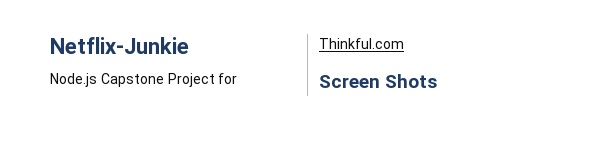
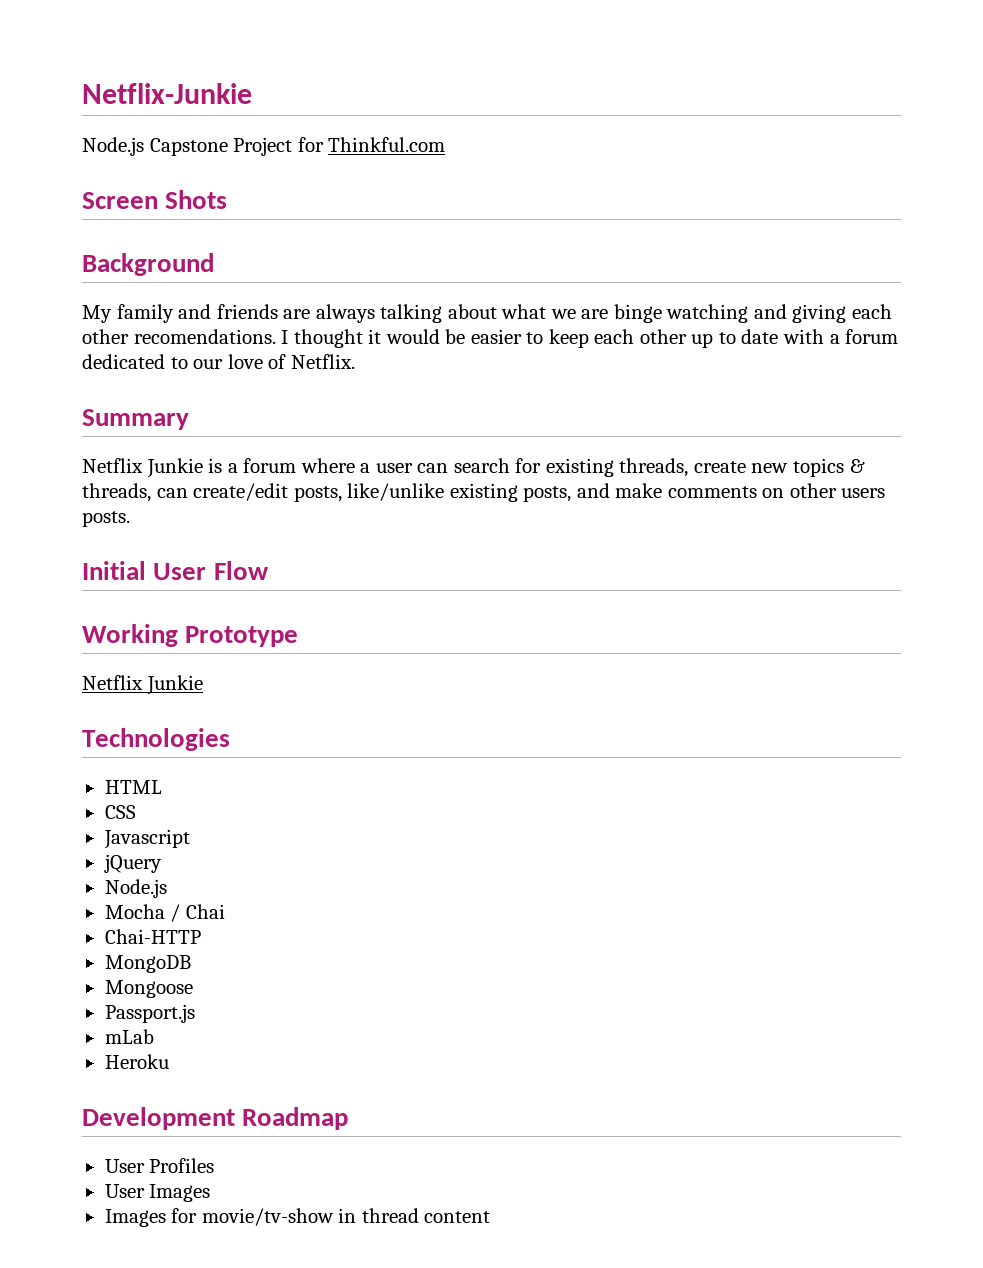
+ Background
+ My family and friends are always talking about what we are binge watching and giving each other recomendations. I thought it would be easier to keep each other up to date with a forum dedicated to our love of Netflix.
+ Summary
+ Netflix Junkie is a forum where a user can search for existing threads, create new topics & threads, can create/edit posts, like/unlike existing posts, and make comments on other users posts.
+ Initial User Flow
+ Working Prototype
+ Netflix Junkie
+ Technologies
+ HTML
+ CSS
+ Javascript
+ jQuery
+ Node.js
+ Mocha / Chai
+ Chai-HTTP
+ MongoDB
+ Mongoose
+ Passport.js
+ mLab
+ Heroku
+ Development Roadmap
+ User Profiles
+ User Images
+ Images for movie/tv-show in thread content

